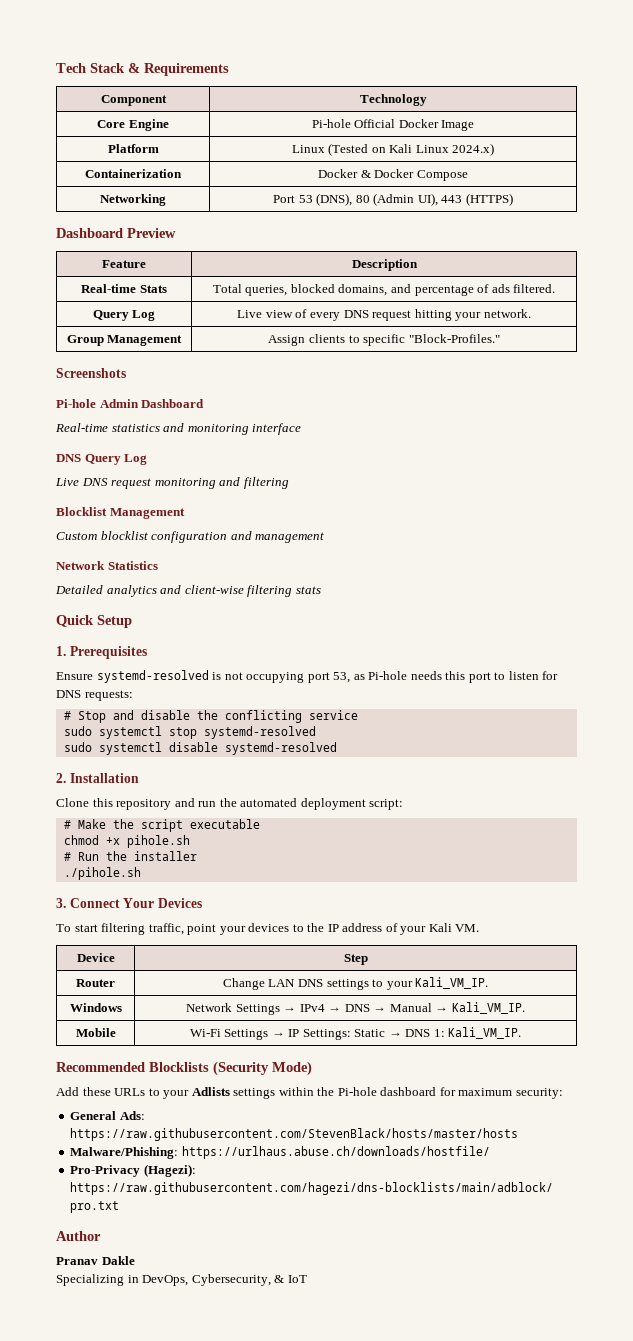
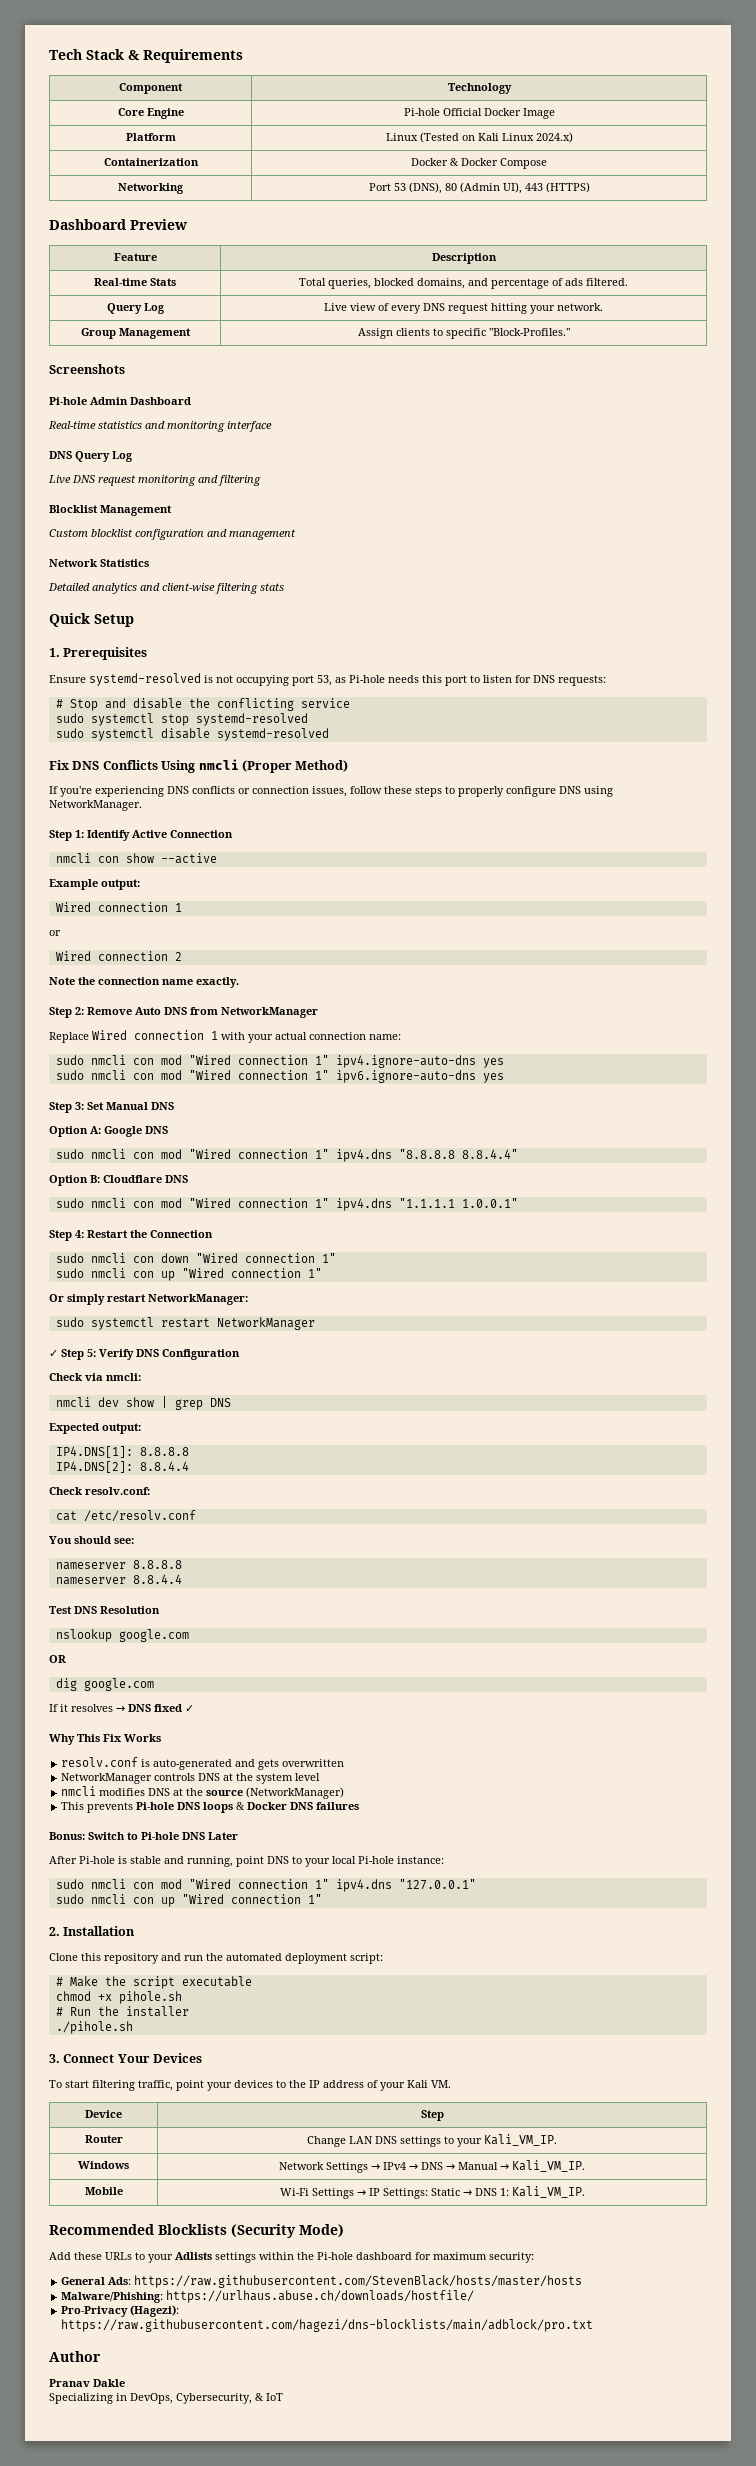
+ Fix DNS Conflicts Using nmcli (Proper Method)
+ If you're experiencing DNS conflicts or connection issues, follow these steps to properly configure DNS using NetworkManager.
+ Step 1: Identify Active Connection
+ nmcli con show --active
+ Example output:
+ Wired connection 1
+ or
+ Wired connection 2
+ Note the connection name exactly.
+ Step 2: Remove Auto DNS from NetworkManager
+ Replace Wired connection 1 with your actual connection name:
+ sudo nmcli con mod "Wired connection 1" ipv4.ignore-auto-dns yes
+ sudo nmcli con mod "Wired connection 1" ipv6.ignore-auto-dns yes
+ Step 3: Set Manual DNS
+ Option A: Google DNS
+ sudo nmcli con mod "Wired connection 1" ipv4.dns "8.8.8.8 8.8.4.4"
+ Option B: Cloudflare DNS
+ sudo nmcli con mod "Wired connection 1" ipv4.dns "1.1.1.1 1.0.0.1"
+ Step 4: Restart the Connection
+ sudo nmcli con down "Wired connection 1"
+ sudo nmcli con up "Wired connection 1"
+ Or simply restart NetworkManager:
+ sudo systemctl restart NetworkManager
+ ✓ Step 5: Verify DNS Configuration
+ Check via nmcli:
+ nmcli dev show | grep DNS
+ Expected output:
+ IP4.DNS[1]: 8.8.8.8
+ IP4.DNS[2]: 8.8.4.4
+ Check resolv.conf:
+ cat /etc/resolv.conf
+ You should see:
+ nameserver 8.8.8.8
+ nameserver 8.8.4.4
+ Test DNS Resolution
+ nslookup google.com
+ OR
+ dig google.com
+ If it resolves → DNS fixed ✓
+ Why This Fix Works
+ resolv.conf is auto-generated and gets overwritten
+ NetworkManager controls DNS at the system level
+ nmcli modifies DNS at the source (NetworkManager)
+ This prevents Pi-hole DNS loops & Docker DNS failures
+ Bonus: Switch to Pi-hole DNS Later
+ After Pi-hole is stable and running, point DNS to your local Pi-hole instance:
+ sudo nmcli con mod "Wired connection 1" ipv4.dns "127.0.0.1"
+ sudo nmcli con up "Wired connection 1"

